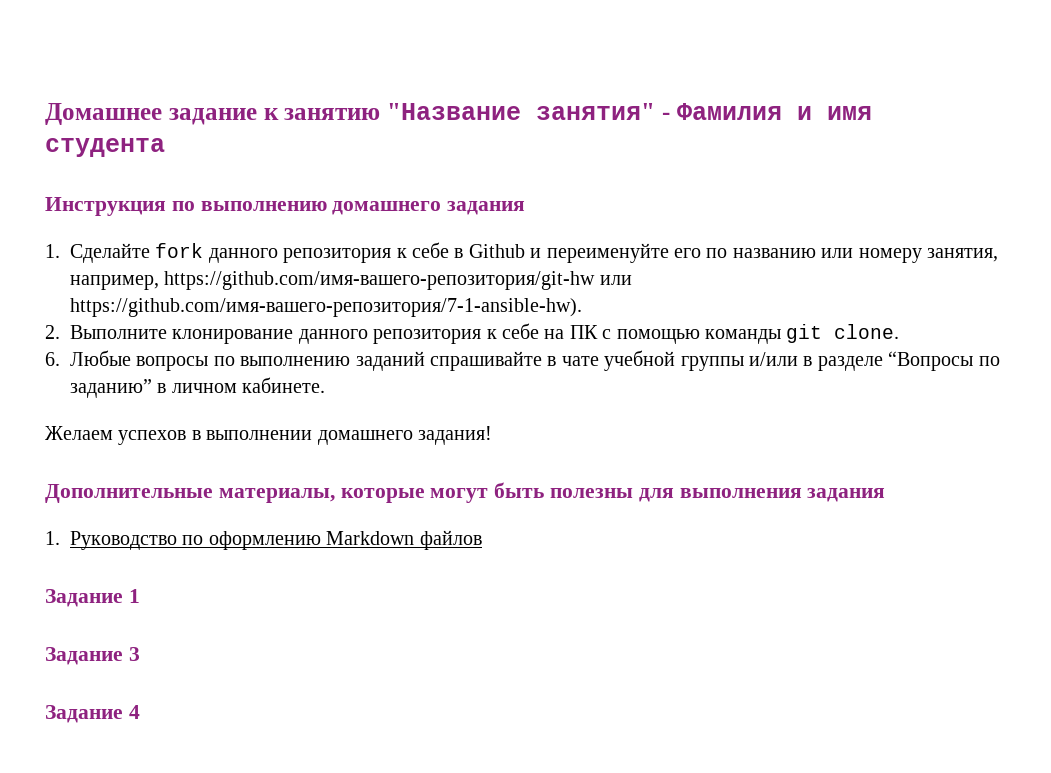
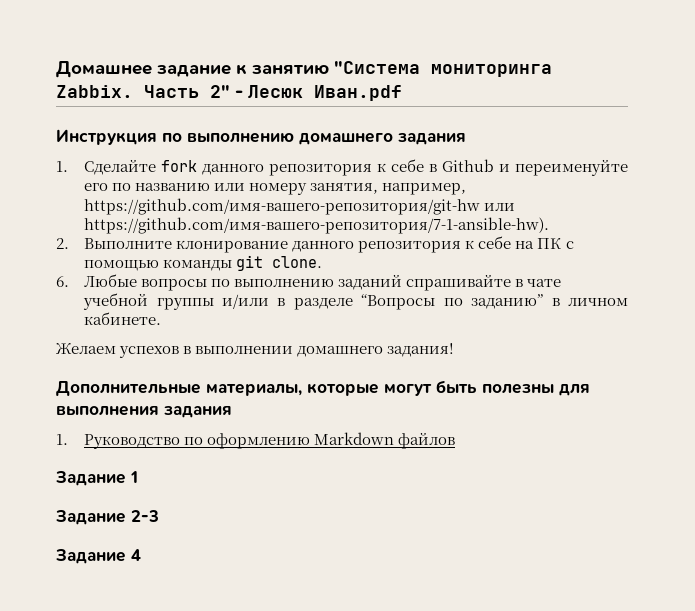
- Домашнее задание к занятию "Название занятия" - Фамилия и имя студента
+ Домашнее задание к занятию "Система мониторинга Zabbix. Часть 2" - Лесюк Иван.pdf
- Задание 3
+ Задание 2-3

